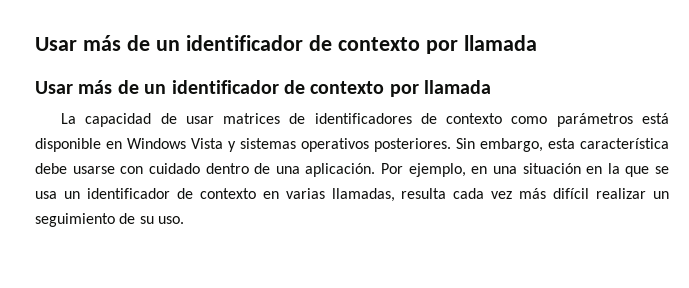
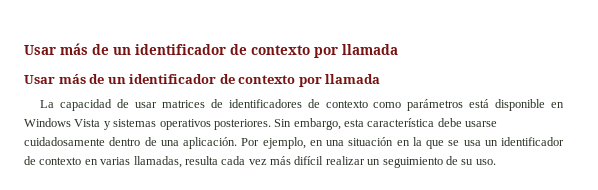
- Sin embargo, esta característica debe usarse con cuidado dentro de una aplicación.
+ Sin embargo, esta característica debe usarse cuidadosamente dentro de una aplicación.

